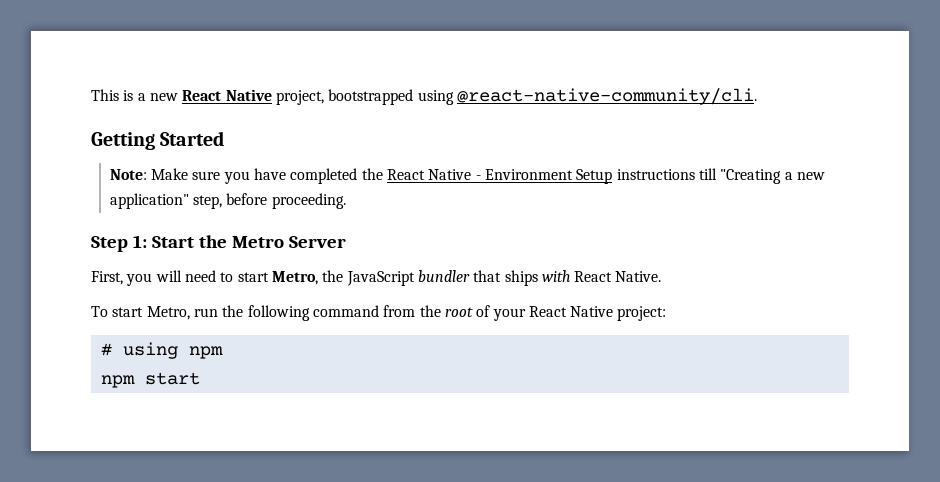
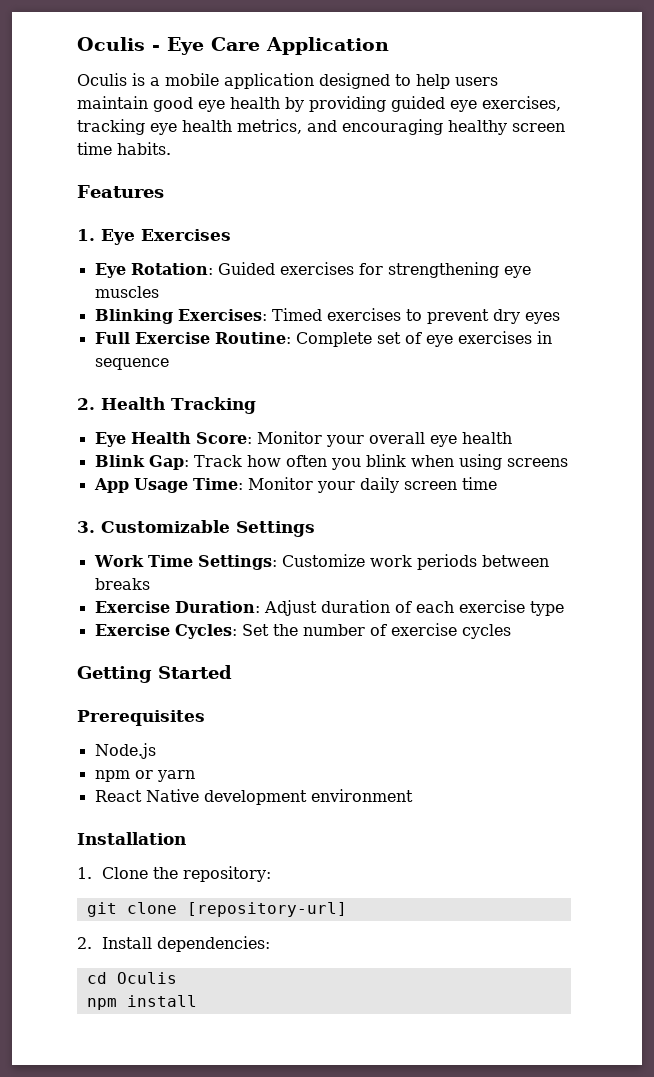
- This is a new React Native project, bootstrapped using @react-native-community/cli.
+ Oculis - Eye Care Application
+ Oculis is a mobile application designed to help users maintain good eye health by providing guided eye exercises, tracking eye health metrics, and encouraging healthy screen time habits.
+ Features
+ 1. Eye Exercises
+ Eye Rotation: Guided exercises for strengthening eye muscles
+ Blinking Exercises: Timed exercises to prevent dry eyes
+ Full Exercise Routine: Complete set of eye exercises in sequence
+ 2. Health Tracking
+ Eye Health Score: Monitor your overall eye health
+ Blink Gap: Track how often you blink when using screens
+ App Usage Time: Monitor your daily screen time
+ 3. Customizable Settings
+ Work Time Settings: Customize work periods between breaks
+ Exercise Duration: Adjust duration of each exercise type
+ Exercise Cycles: Set the number of exercise cycles
  Getting Started
- Note: Make sure you have completed the React Native - Environment Setup instructions till "Creating a new application" step, before proceeding.
- Step 1: Start the Metro Server
- First, you will need to start Metro, the JavaScript bundler that ships with React Native.
- To start Metro, run the following command from the root of your React Native project:
- # using npm
- npm start
+ Prerequisites
+ Node.js
+ npm or yarn
+ React Native development environment
+ Installation
+ 1. Clone the repository:
+ git clone [repository-url]
+ 2. Install dependencies:
+ cd Oculis
+ npm install

